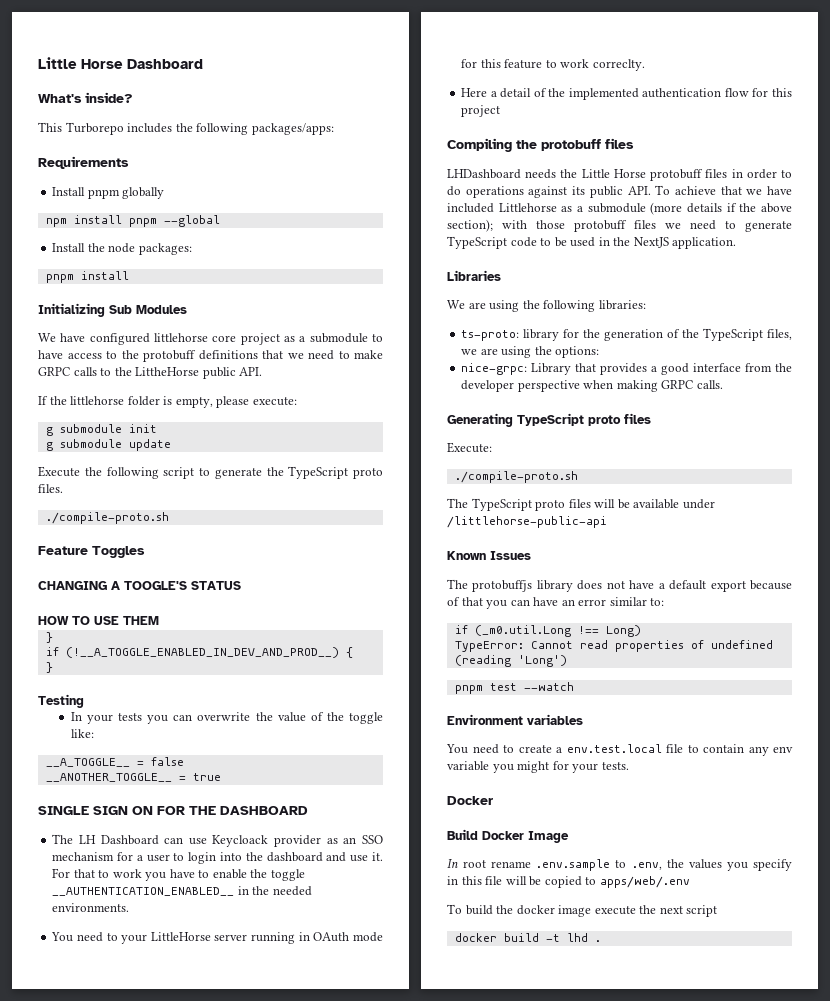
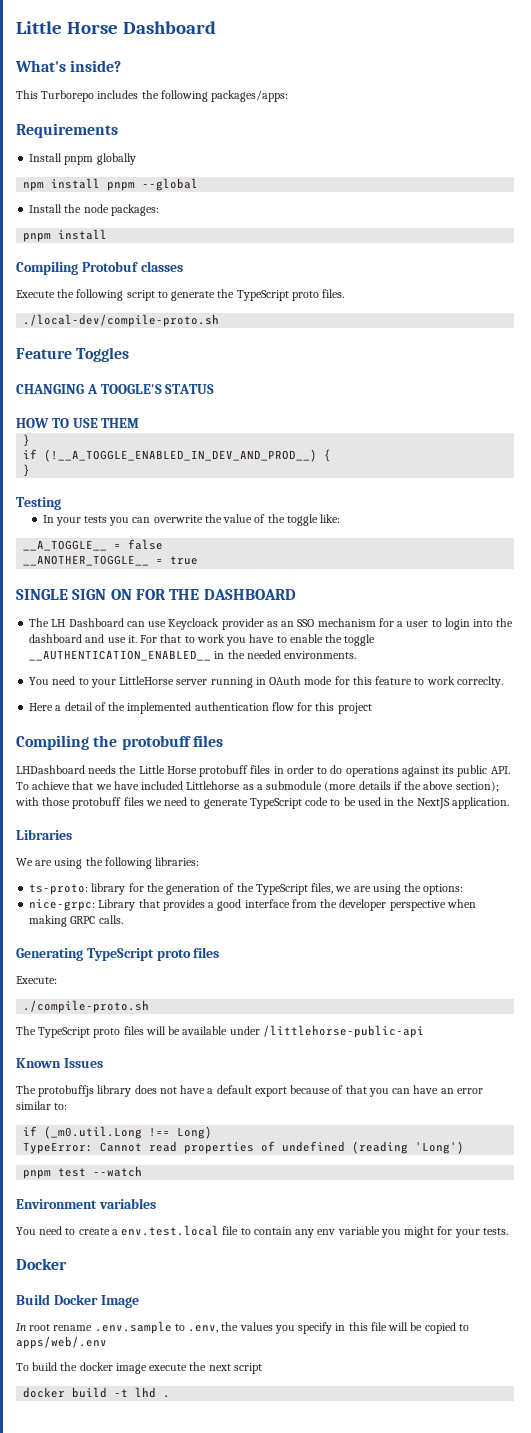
- Initializing Sub Modules
- We have configured littlehorse core project as a submodule to have access to the protobuff definitions that we need to make GRPC calls to the LittheHorse public API.
- If the littlehorse folder is empty, please execute:
- g submodule init
- g submodule update
+ Compiling Protobuf classes
  Execute the following script to generate the TypeScript proto files.
- ./compile-proto.sh
+ ./local-dev/compile-proto.sh

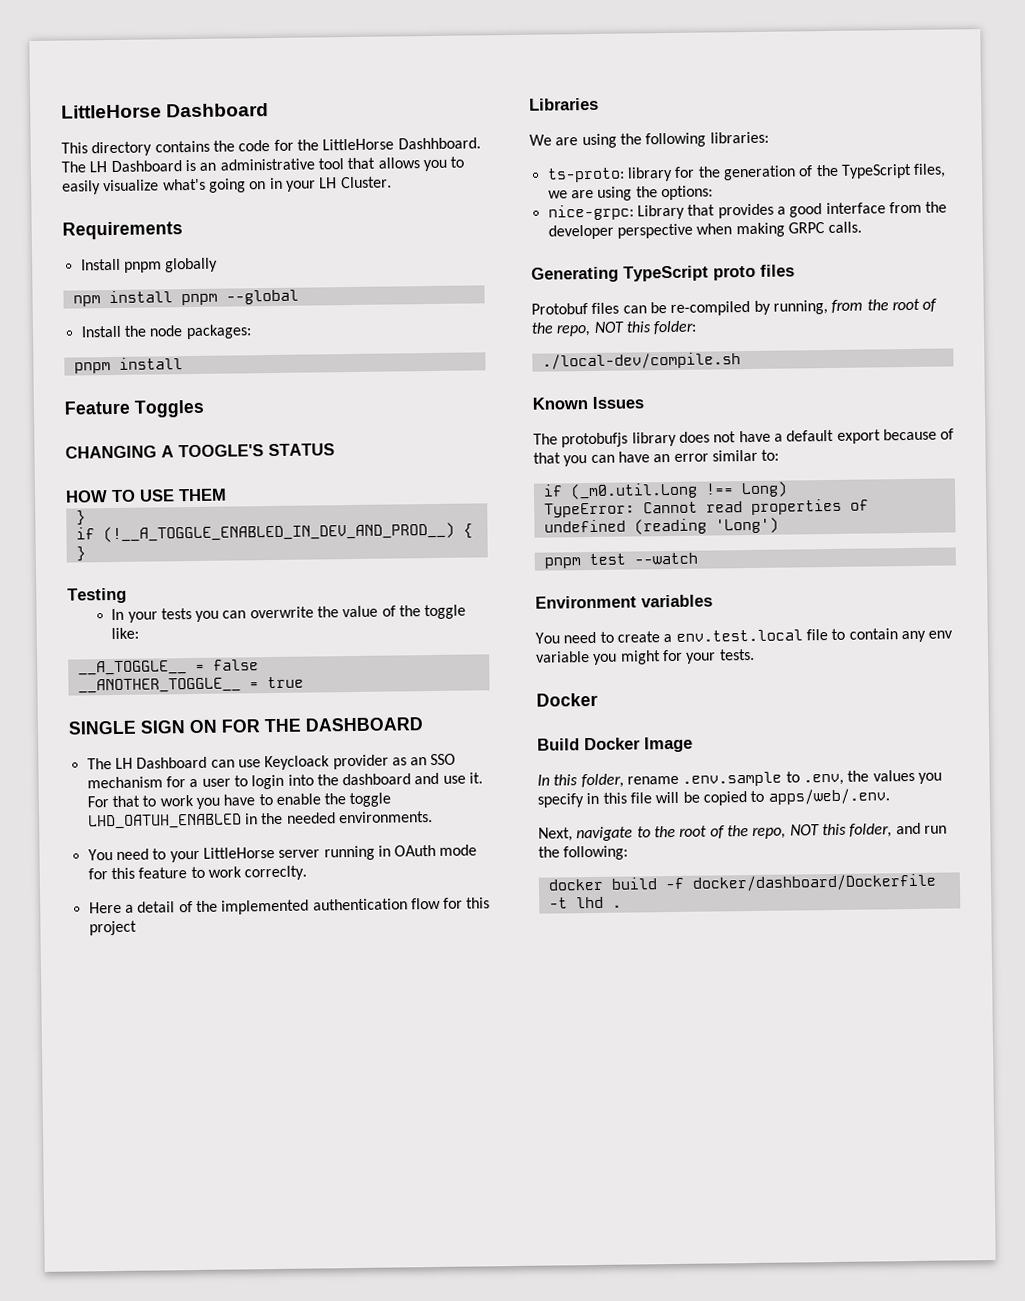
- Little Horse Dashboard
- What's inside?
+ LittleHorse Dashboard
- This Turborepo includes the following packages/apps:
+ This directory contains the code for the LittleHorse Dashhboard. The LH Dashboard is an administrative tool that allows you to easily visualize what's going on in your LH Cluster.
- Compiling Protobuf classes
- Execute the following script to generate the TypeScript proto files.
- ./local-dev/compile-proto.sh
- For that to work you have to enable the toggle __AUTHENTICATION_ENABLED__ in the needed environments.
+ For that to work you have to enable the toggle LHD_OATUH_ENABLED in the needed environments.
- Compiling the protobuff files
- LHDashboard needs the Little Horse protobuff files in order to do operations against its public API. To achieve that we have included Littlehorse as a submodule (more details if the above section); with those protobuff files we need to generate TypeScript code to be used in the NextJS application.
- Execute:
- ./compile-proto.sh
- The TypeScript proto files will be available under /littlehorse-public-api
+ Protobuf files can be re-compiled by running, from the root of the repo, NOT this folder:
+ ./local-dev/compile.sh
- The protobuffjs library does not have a default export because of that you can have an error similar to:
+ The protobufjs library does not have a default export because of that you can have an error similar to:
- In root rename .env.sample to .env, the values you specify in this file will be copied to apps/web/.env
- To build the docker image execute the next script
+ In this folder, rename .env.sample to .env, the values you specify in this file will be copied to apps/web/.env.
+ Next, navigate to the root of the repo, NOT this folder, and run the following:
- docker build -t lhd .
+ docker build -f docker/dashboard/Dockerfile -t lhd .

